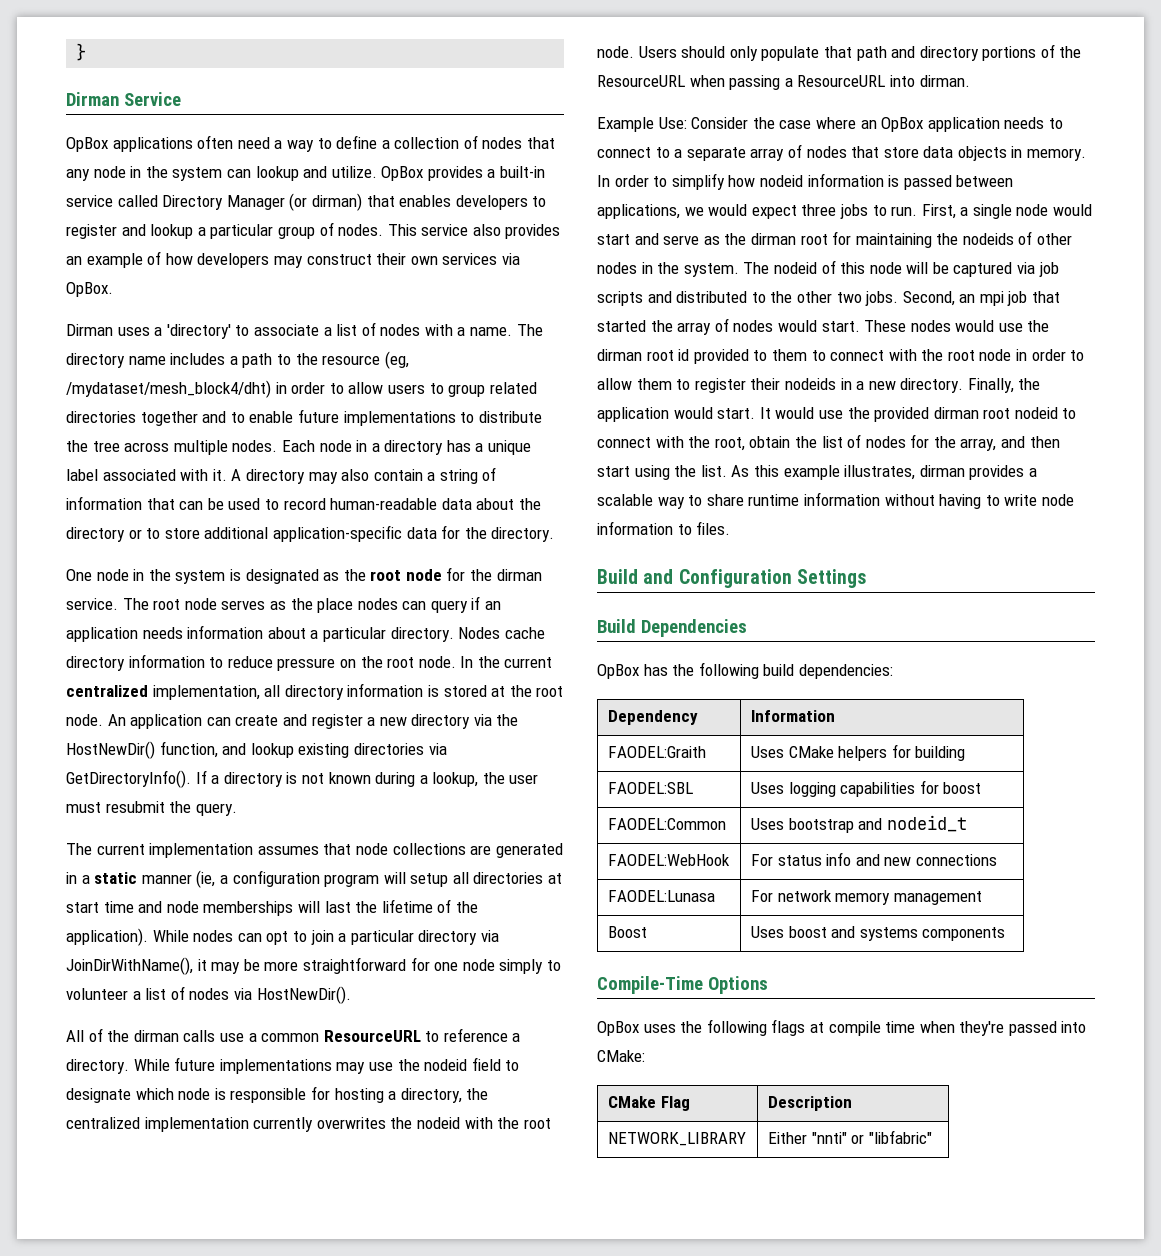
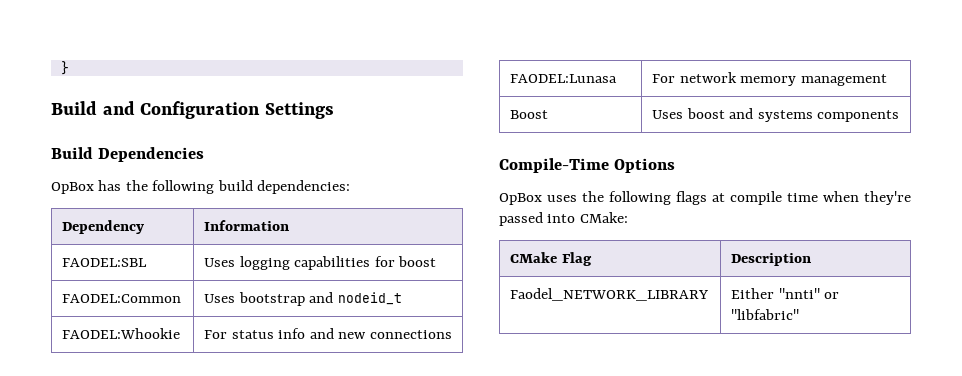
- Dirman Service
- OpBox applications often need a way to define a collection of nodes that any node in the system can lookup and utilize. OpBox provides a built-in service called Directory Manager (or dirman) that enables developers to register and lookup a particular group of nodes. This service also provides an example of how developers may construct their own services via OpBox.
- Dirman uses a 'directory' to associate a list of nodes with a name. The directory name includes a path to the resource (eg, /mydataset/mesh_block4/dht) in order to allow users to group related directories together and to enable future implementations to distribute the tree across multiple nodes. Each node in a directory has a unique label associated with it. A directory may also contain a string of information that can be used to record human-readable data about the directory or to store additional application-specific data for the directory.
- One node in the system is designated as the root node for the dirman service. The root node serves as the place nodes can query if an application needs information about a particular directory. Nodes cache directory information to reduce pressure on the root node. In the current centralized implementation, all directory information is stored at the root node. An application can create and register a new directory via the HostNewDir() function, and lookup existing directories via GetDirectoryInfo(). If a directory is not known during a lookup, the user must resubmit the query.
- The current implementation assumes that node collections are generated in a static manner (ie, a configuration program will setup all directories at start time and node memberships will last the lifetime of the application). While nodes can opt to join a particular directory via JoinDirWithName(), it may be more straightforward for one node simply to volunteer a list of nodes via HostNewDir().
- All of the dirman calls use a common ResourceURL to reference a directory. While future implementations may use the nodeid field to designate which node is responsible for hosting a directory, the centralized implementation currently overwrites the nodeid with the root node. Users should only populate that path and directory portions of the ResourceURL when passing a ResourceURL into dirman.
- Example Use: Consider the case where an OpBox application needs to connect to a separate array of nodes that store data objects in memory. In order to simplify how nodeid information is passed between applications, we would expect three jobs to run. First, a single node would start and serve as the dirman root for maintaining the nodeids of other nodes in the system. The nodeid of this node will be captured via job scripts and distributed to the other two jobs. Second, an mpi job that started the array of nodes would start. These nodes would use the dirman root id provided to them to connect with the root node in order to allow them to register their nodeids in a new directory. Finally, the application would start. It would use the provided dirman root nodeid to connect with the root, obtain the list of nodes for the array, and then start using the list. As this example illustrates, dirman provides a scalable way to share runtime information without having to write node information to files.
- FAODEL:Graith | Uses CMake helpers for building
- FAODEL:WebHook | For status info and new connections
+ FAODEL:Whookie | For status info and new connections
- NETWORK_LIBRARY | Either "nnti" or "libfabric"
+ Faodel_NETWORK_LIBRARY | Either "nnti" or "libfabric"

